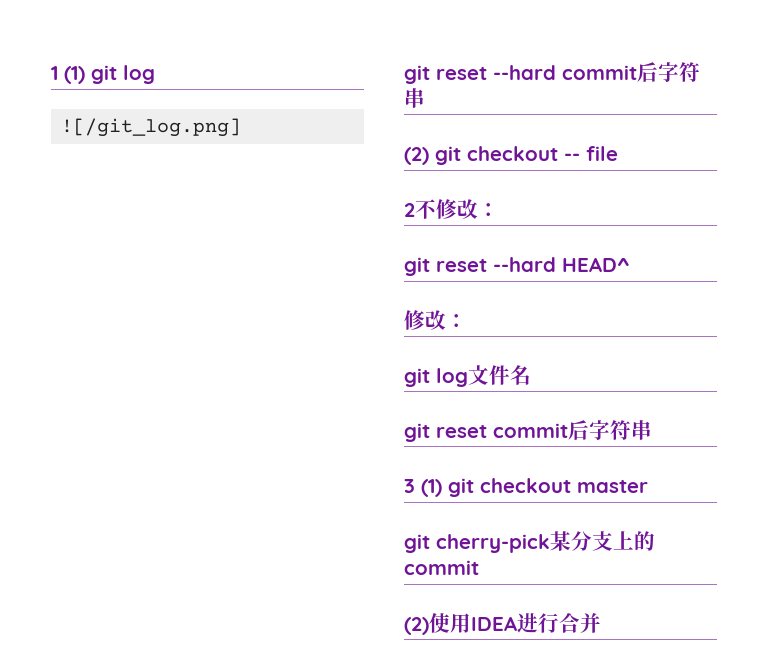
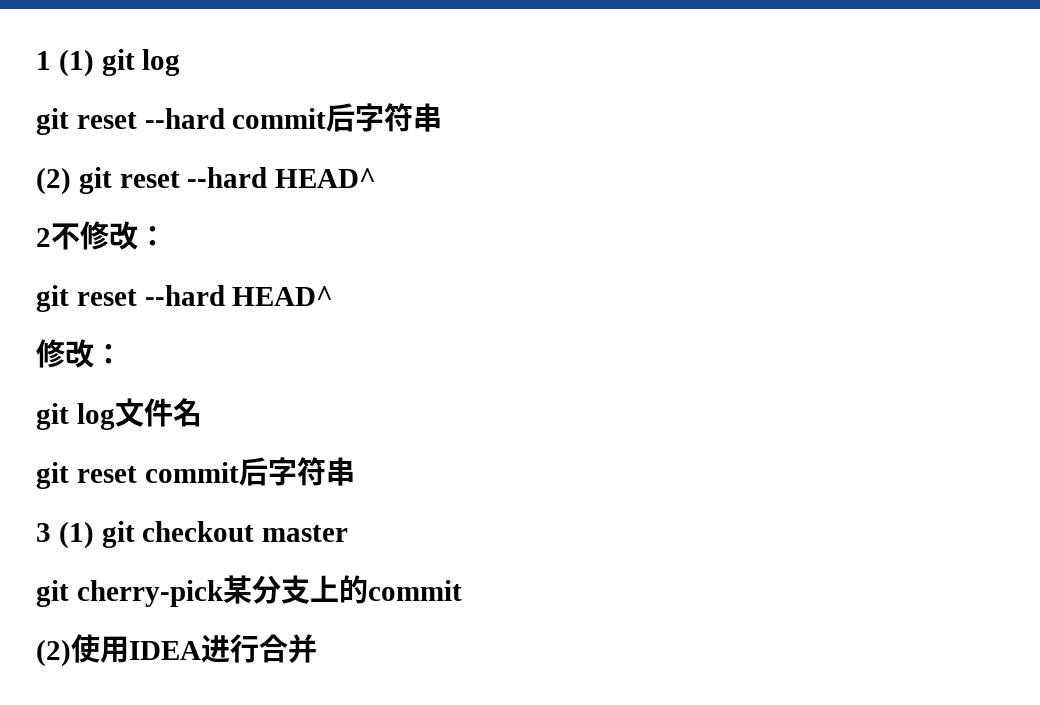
- ![/git_log.png]
- (2) git checkout -- file
+ (2) git reset --hard HEAD^

